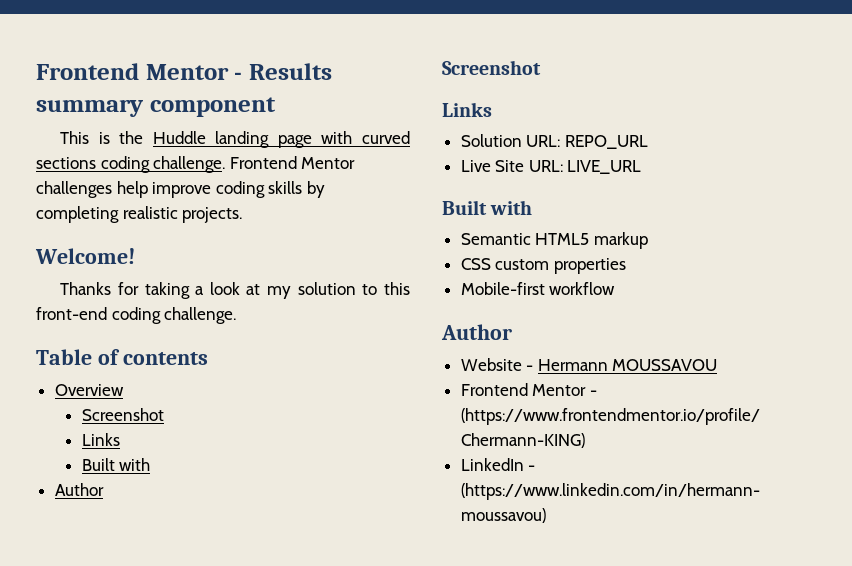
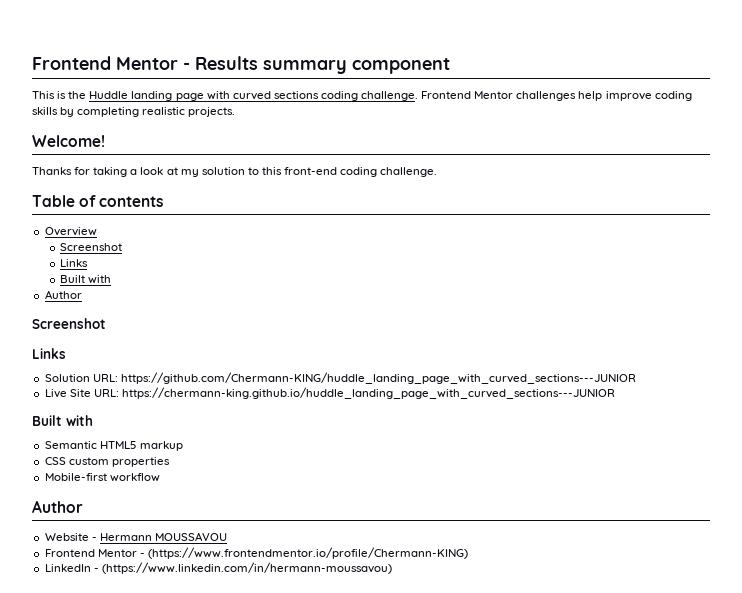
- Solution URL: REPO_URL
+ Solution URL: https://github.com/Chermann-KING/huddle_landing_page_with_curved_sections---JUNIOR
- Live Site URL: LIVE_URL
+ Live Site URL: https://chermann-king.github.io/huddle_landing_page_with_curved_sections---JUNIOR

